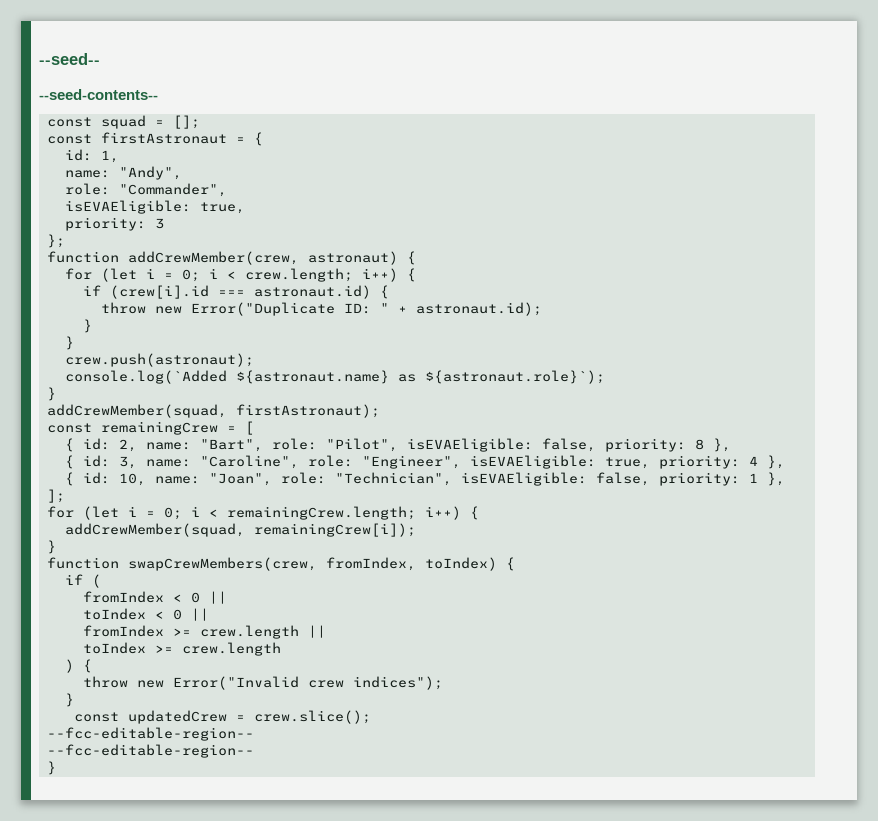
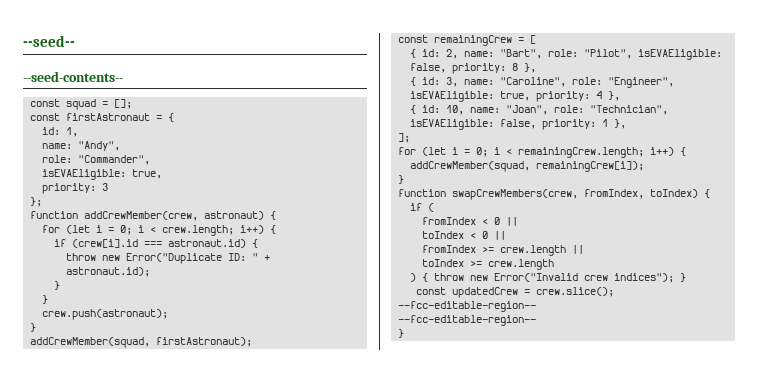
- console.log(`Added ${astronaut.name} as ${astronaut.role}`);
- ) {
- throw new Error("Invalid crew indices");
- }
+ ) { throw new Error("Invalid crew indices"); }

